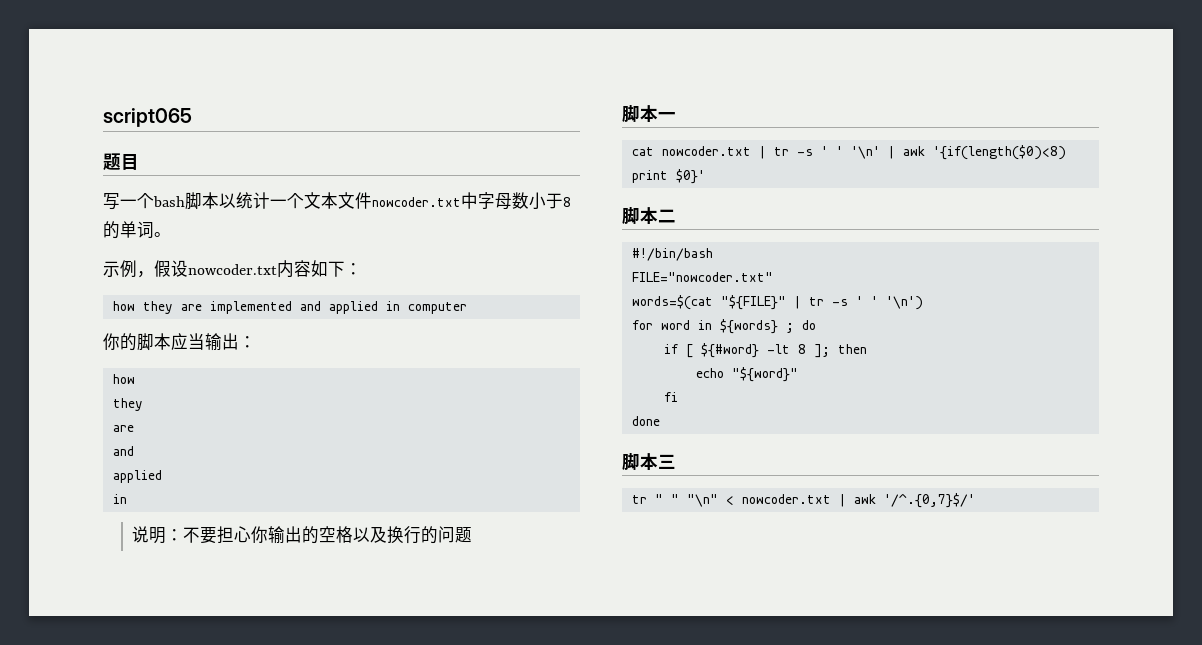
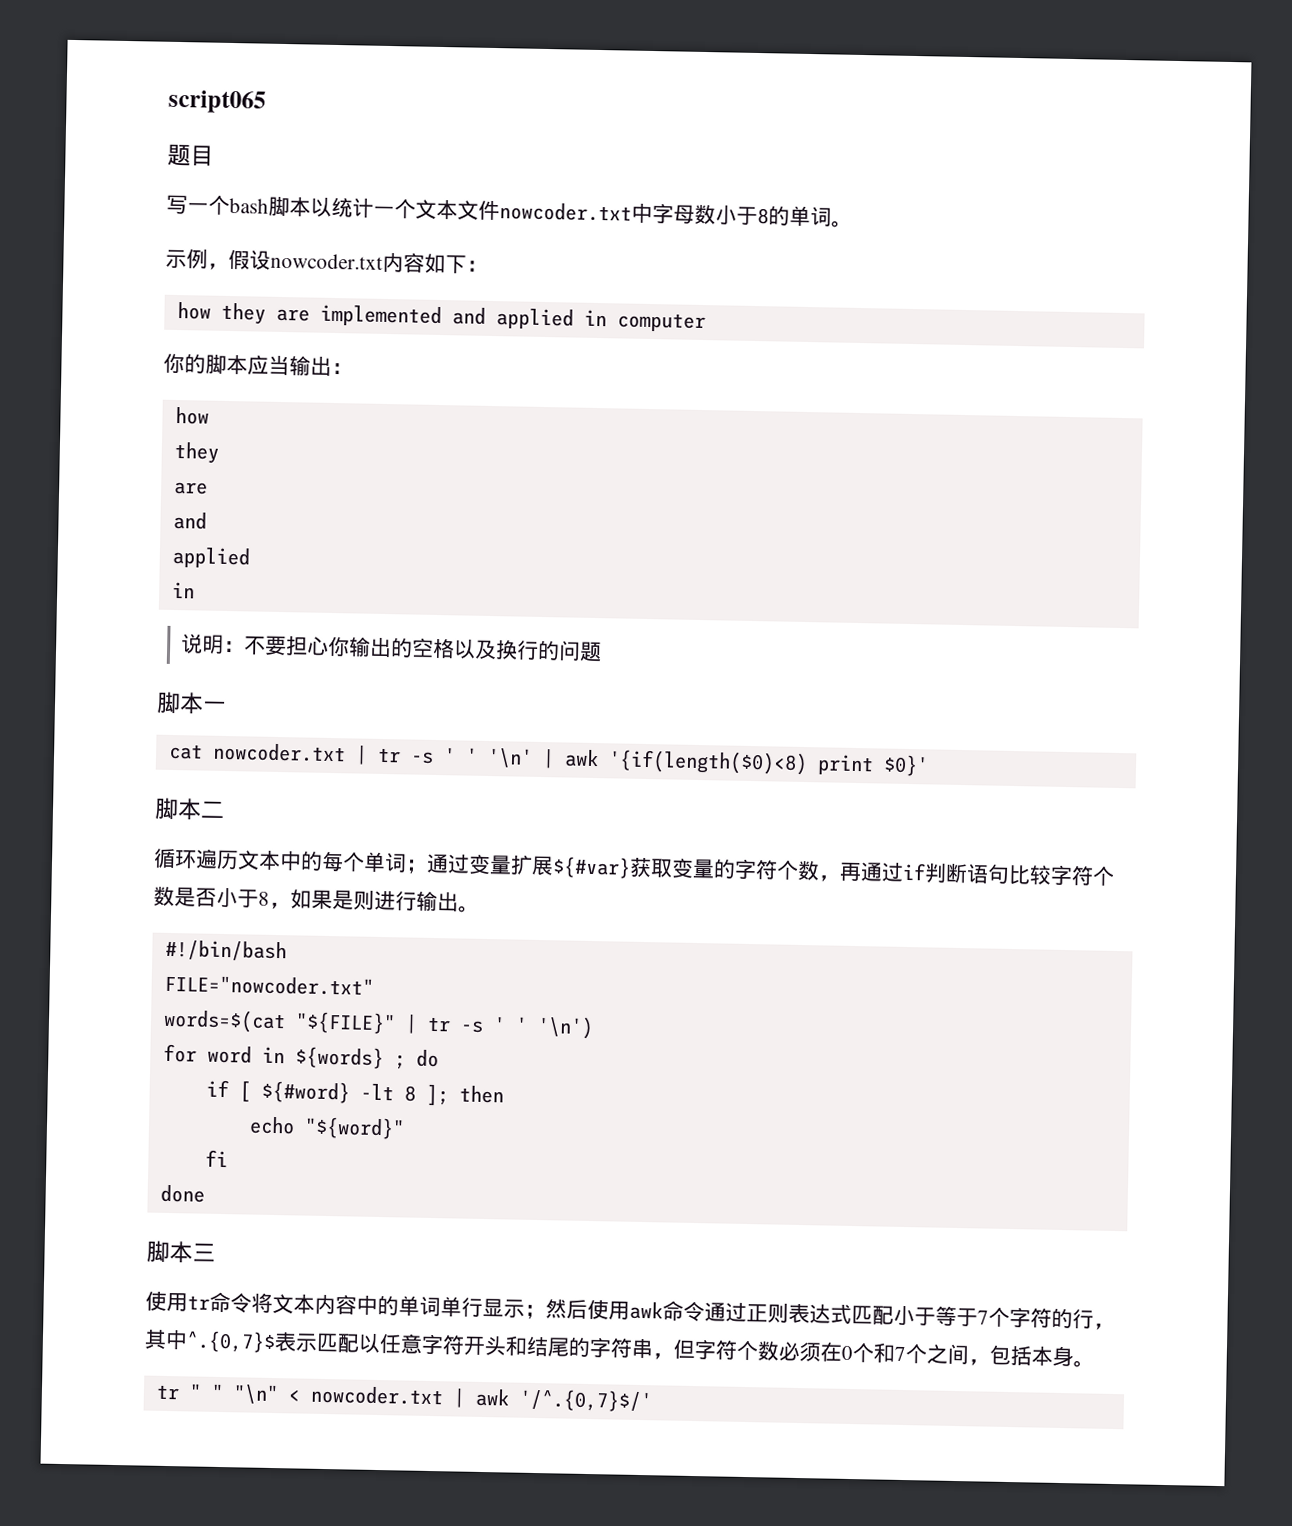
+ 循环遍历文本中的每个单词；通过变量扩展${#var}获取变量的字符个数，再通过if判断语句比较字符个数是否小于8，如果是则进行输出。
+ 使用tr命令将文本内容中的单词单行显示；然后使用awk命令通过正则表达式匹配小于等于7个字符的行，其中^.{0,7}$表示匹配以任意字符开头和结尾的字符串，但字符个数必须在0个和7个之间，包括本身。

